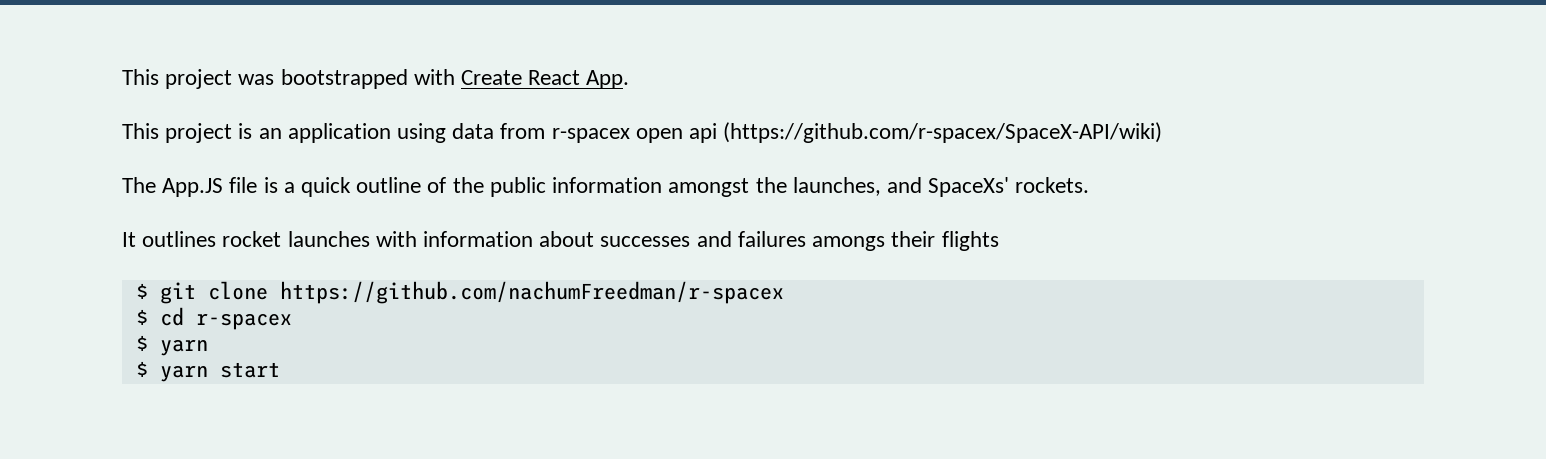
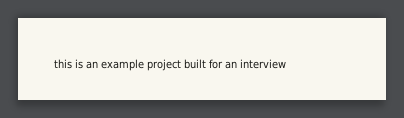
- This project was bootstrapped with Create React App.
- This project is an application using data from r-spacex open api (https://github.com/r-spacex/SpaceX-API/wiki)
- The App.JS file is a quick outline of the public information amongst the launches, and SpaceXs' rockets.
- It outlines rocket launches with information about successes and failures amongs their flights
- $ git clone https://github.com/nachumFreedman/r-spacex
- $ cd r-spacex
- $ yarn
- $ yarn start
+ this is an example project built for an interview

